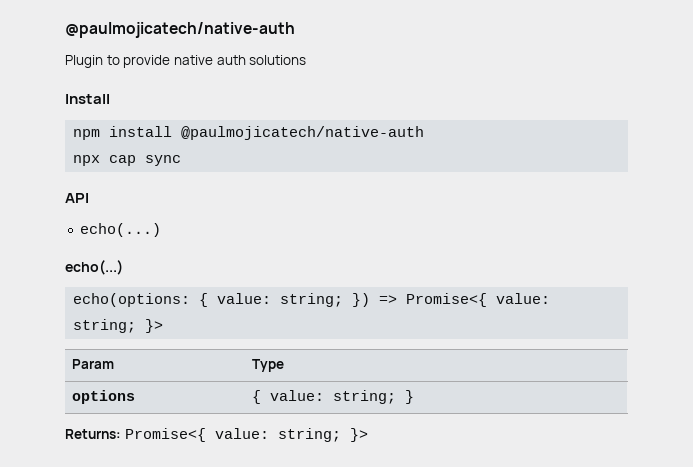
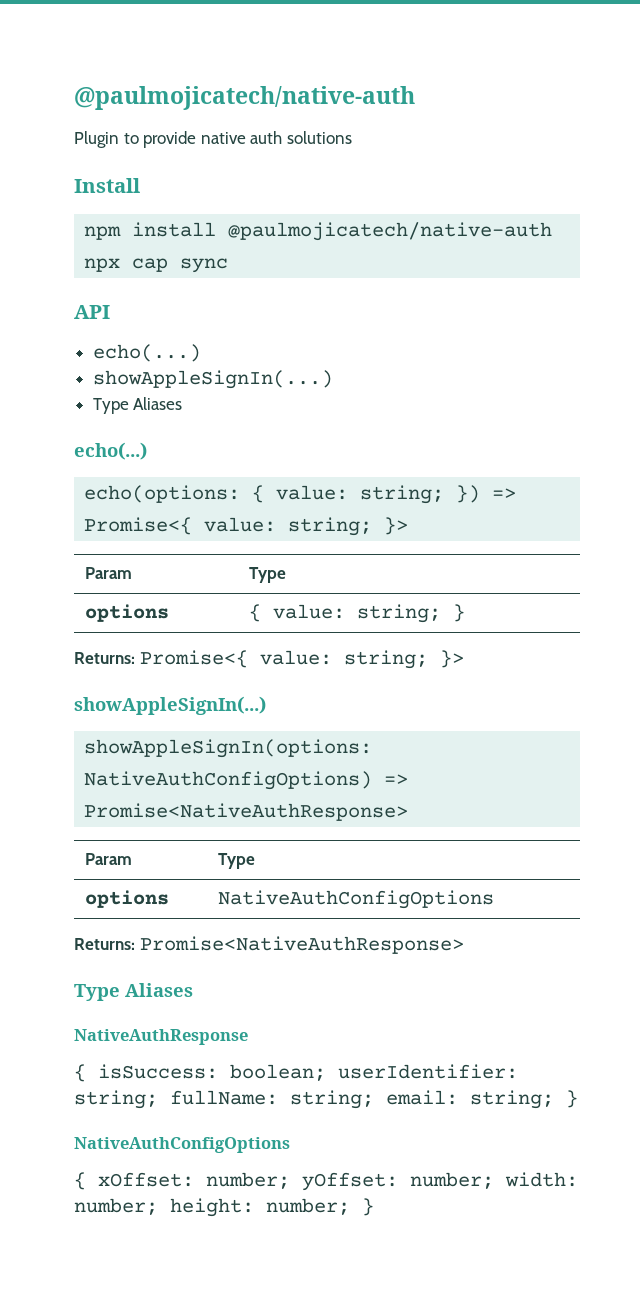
  API
  echo(...)
+ showAppleSignIn(...)
+ Type Aliases
  Returns: Promise<{ value: string; }>
+ showAppleSignIn(...)
+ showAppleSignIn(options: NativeAuthConfigOptions) => Promise<NativeAuthResponse>
+ Param | Type
+ options | NativeAuthConfigOptions
+ Returns: Promise<NativeAuthResponse>
+ Type Aliases
+ NativeAuthResponse
+ { isSuccess: boolean; userIdentifier: string; fullName: string; email: string; }
+ NativeAuthConfigOptions
+ { xOffset: number; yOffset: number; width: number; height: number; }

